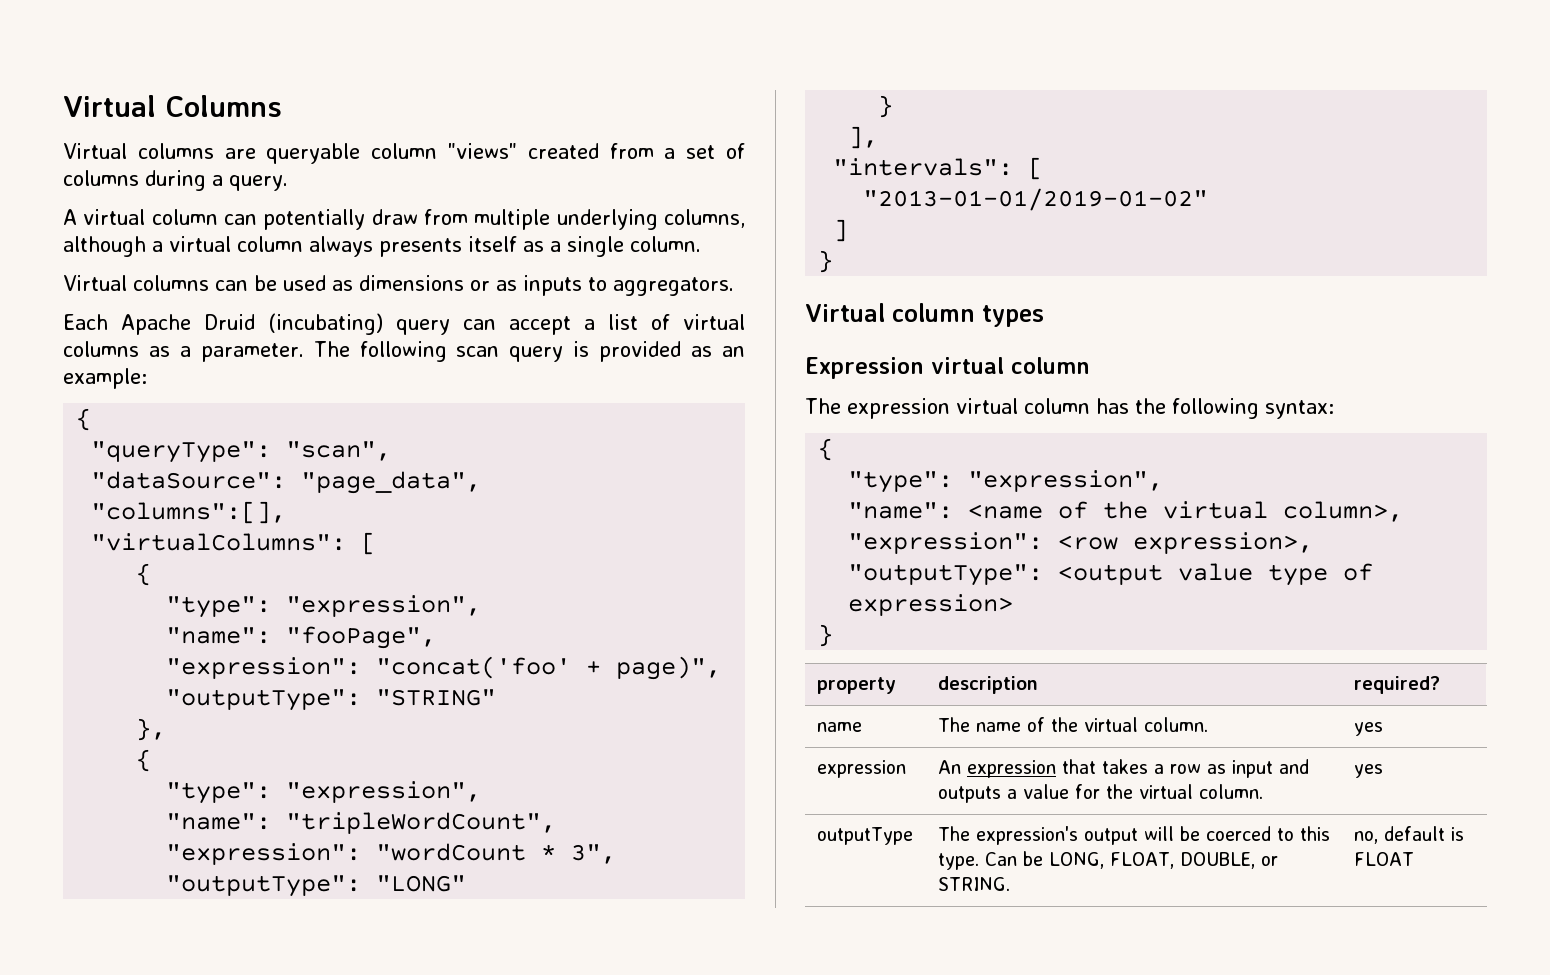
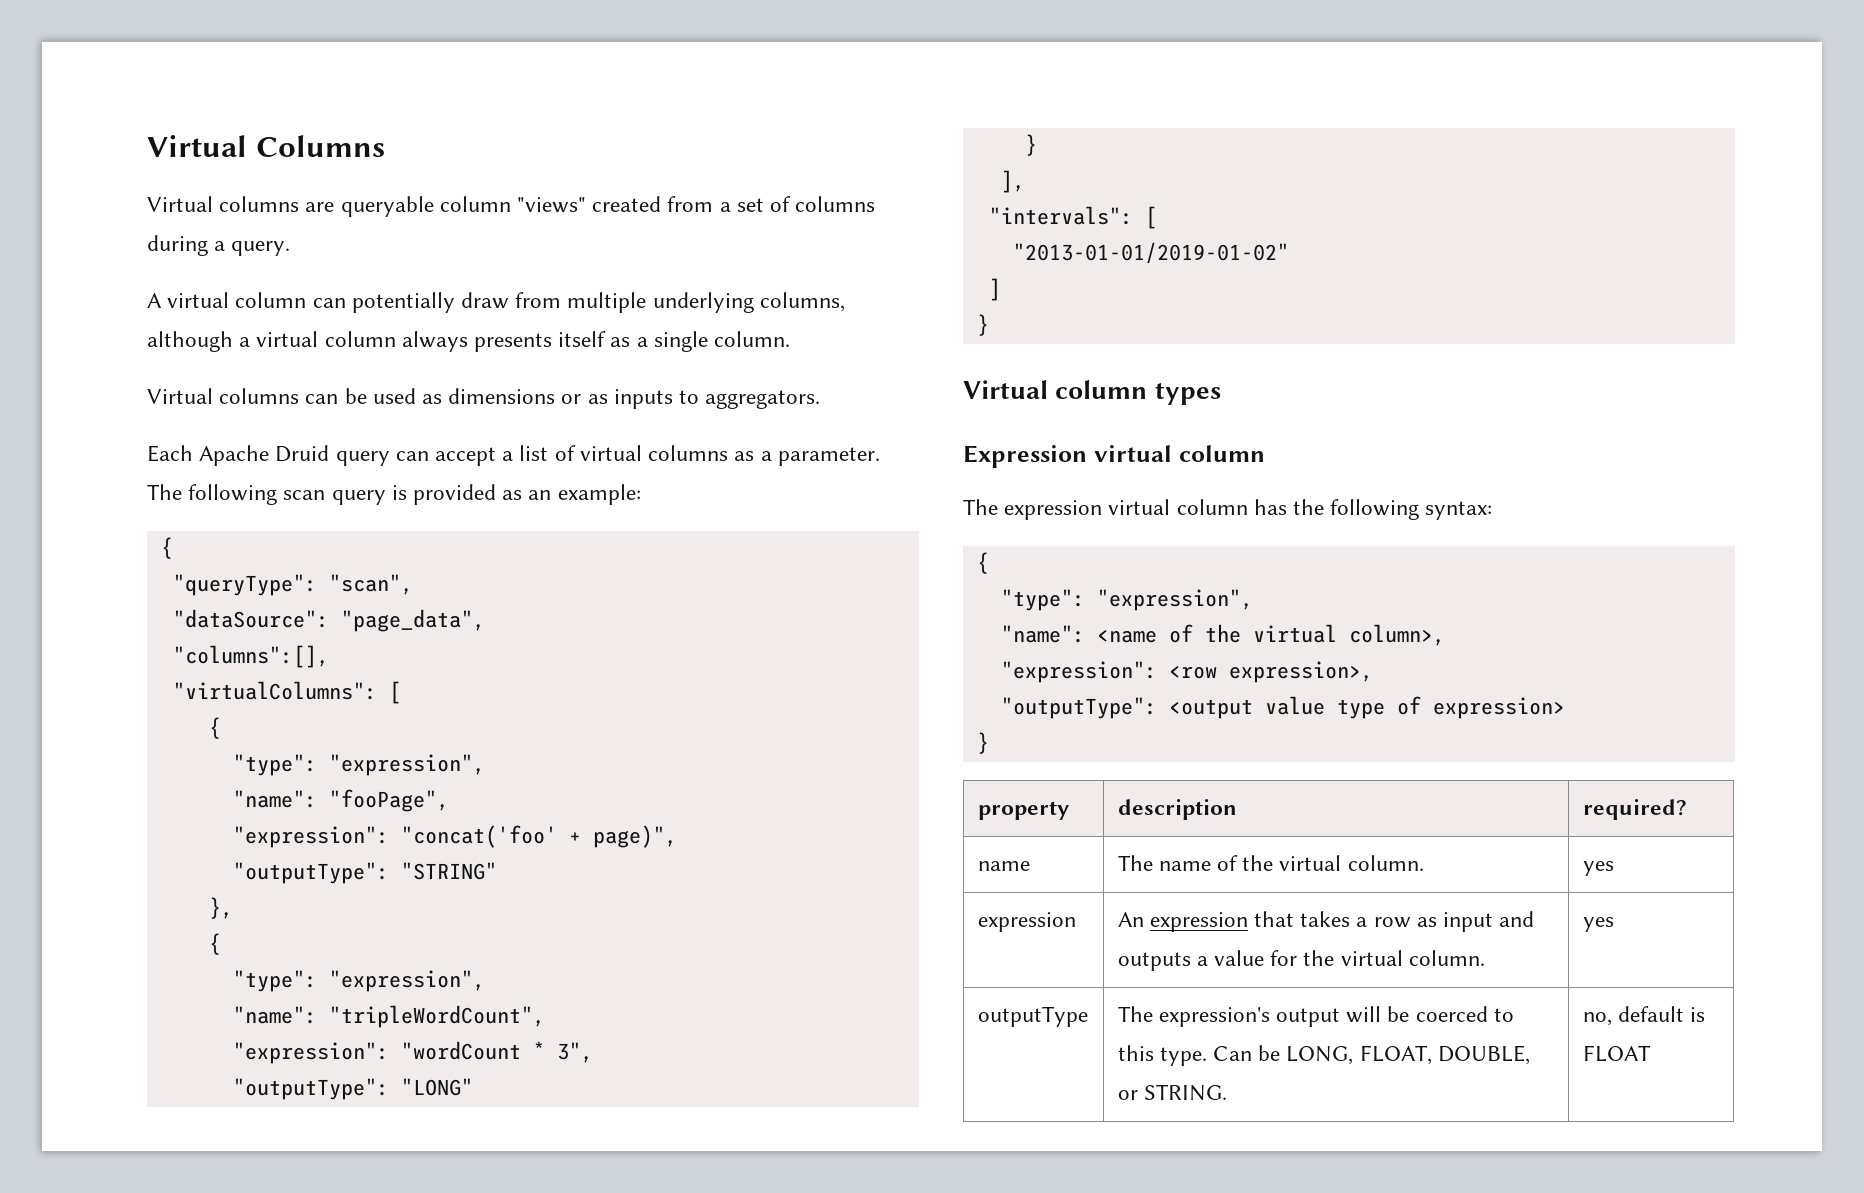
- Each Apache Druid (incubating) query can accept a list of virtual columns as a parameter.
+ Each Apache Druid query can accept a list of virtual columns as a parameter.

